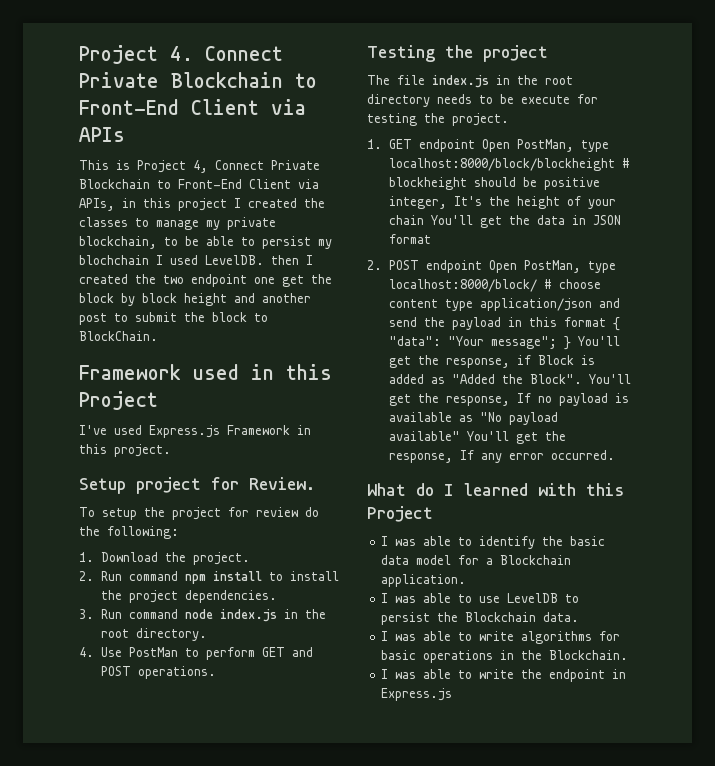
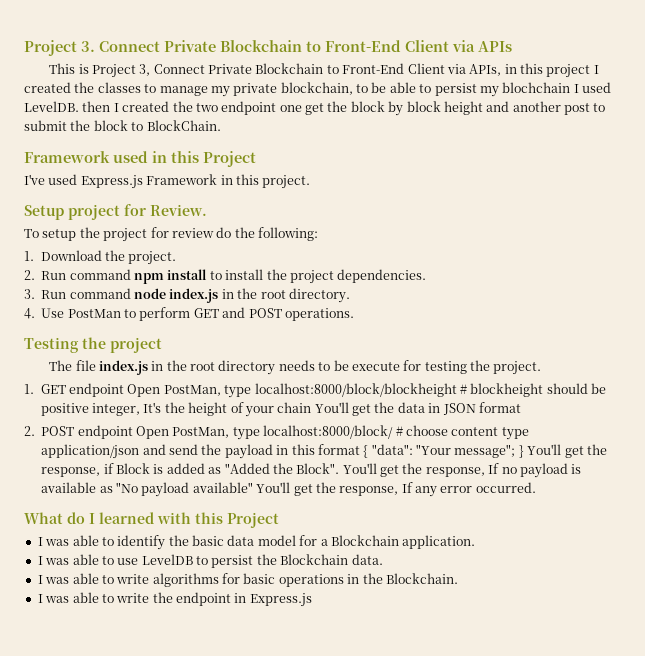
- Project 4. Connect Private Blockchain to Front-End Client via APIs
+ Project 3. Connect Private Blockchain to Front-End Client via APIs
- This is Project 4, Connect Private Blockchain to Front-End Client via APIs, in this project I created the classes to manage my private blockchain, to be able to persist my blochchain I used LevelDB. then I created the two endpoint one get the block by block height and another post to submit the block to BlockChain.
+ This is Project 3, Connect Private Blockchain to Front-End Client via APIs, in this project I created the classes to manage my private blockchain, to be able to persist my blochchain I used LevelDB. then I created the two endpoint one get the block by block height and another post to submit the block to BlockChain.

